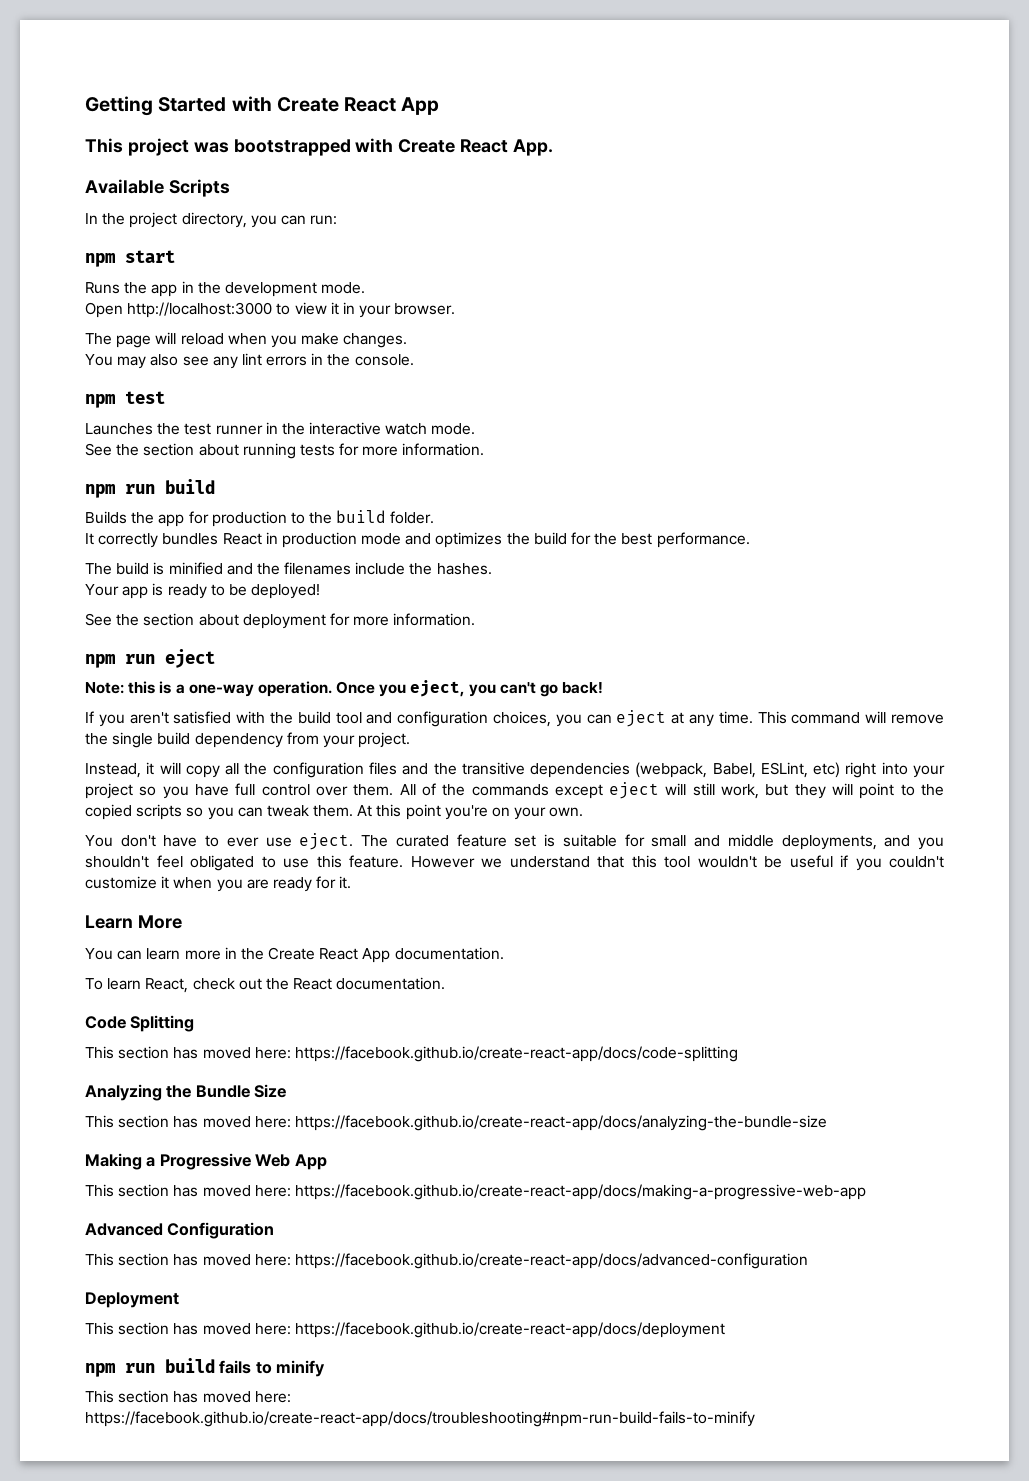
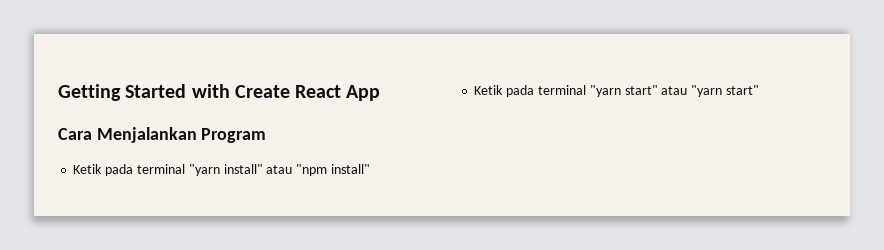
- This project was bootstrapped with Create React App.
- Available Scripts
- In the project directory, you can run:
- npm start
- Runs the app in the development mode.
- Open http://localhost:3000 to view it in your browser.
- The page will reload when you make changes.
- You may also see any lint errors in the console.
- npm test
- Launches the test runner in the interactive watch mode.
- See the section about running tests for more information.
- npm run build
- Builds the app for production to the build folder.
- It correctly bundles React in production mode and optimizes the build for the best performance.
- The build is minified and the filenames include the hashes.
- Your app is ready to be deployed!
- See the section about deployment for more information.
- npm run eject
- Note: this is a one-way operation. Once you eject, you can't go back!
- If you aren't satisfied with the build tool and configuration choices, you can eject at any time. This command will remove the single build dependency from your project.
- Instead, it will copy all the configuration files and the transitive dependencies (webpack, Babel, ESLint, etc) right into your project so you have full control over them. All of the commands except eject will still work, but they will point to the copied scripts so you can tweak them. At this point you're on your own.
- You don't have to ever use eject. The curated feature set is suitable for small and middle deployments, and you shouldn't feel obligated to use this feature. However we understand that this tool wouldn't be useful if you couldn't customize it when you are ready for it.
- Learn More
- You can learn more in the Create React App documentation.
- To learn React, check out the React documentation.
- Code Splitting
- This section has moved here: https://facebook.github.io/create-react-app/docs/code-splitting
- Analyzing the Bundle Size
- This section has moved here: https://facebook.github.io/create-react-app/docs/analyzing-the-bundle-size
- Making a Progressive Web App
- This section has moved here: https://facebook.github.io/create-react-app/docs/making-a-progressive-web-app
- Advanced Configuration
- This section has moved here: https://facebook.github.io/create-react-app/docs/advanced-configuration
- Deployment
- This section has moved here: https://facebook.github.io/create-react-app/docs/deployment
- npm run build fails to minify
- This section has moved here: https://facebook.github.io/create-react-app/docs/troubleshooting#npm-run-build-fails-to-minify
+ Cara Menjalankan Program
+ Ketik pada terminal "yarn install" atau "npm install"
+ Ketik pada terminal "yarn start" atau "yarn start"

